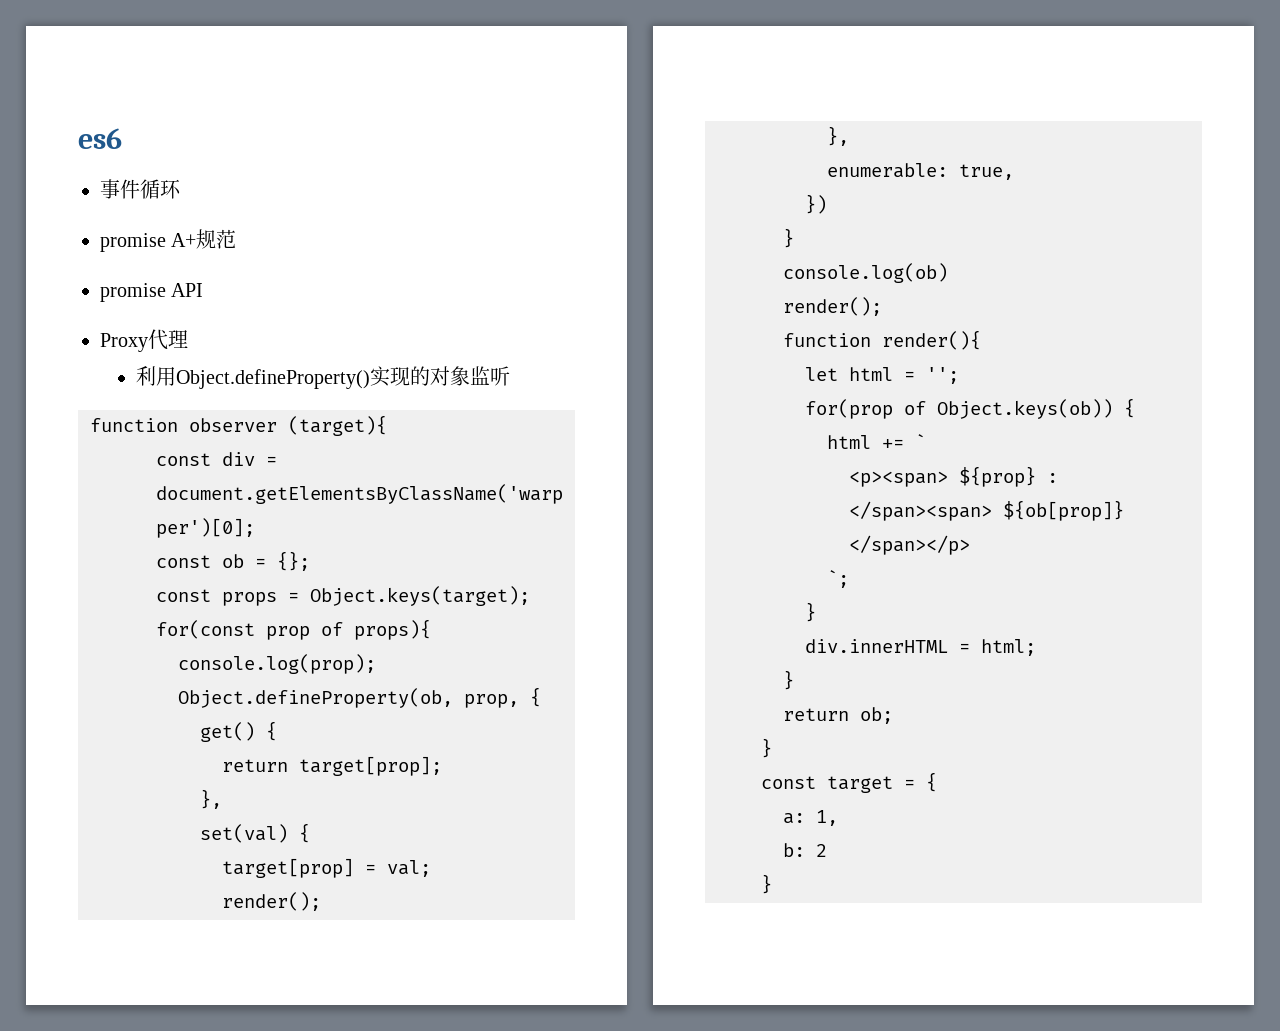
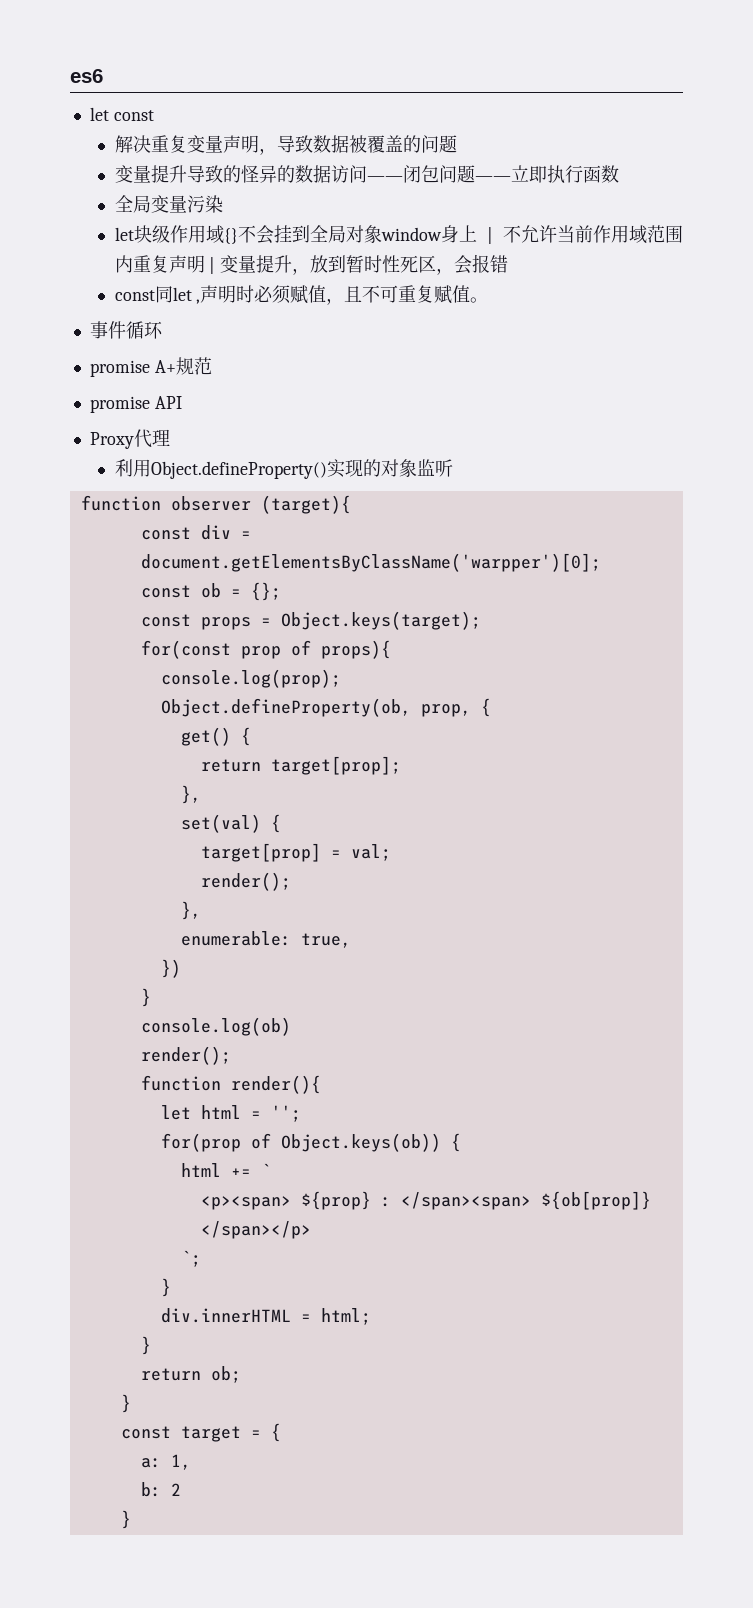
+ let const
+ 解决重复变量声明，导致数据被覆盖的问题
+ 变量提升导致的怪异的数据访问——闭包问题——立即执行函数
+ 全局变量污染
+ let块级作用域{}不会挂到全局对象window身上 | 不允许当前作用域范围内重复声明 | 变量提升，放到暂时性死区，会报错
+ const同let ,声明时必须赋值，且不可重复赋值。

